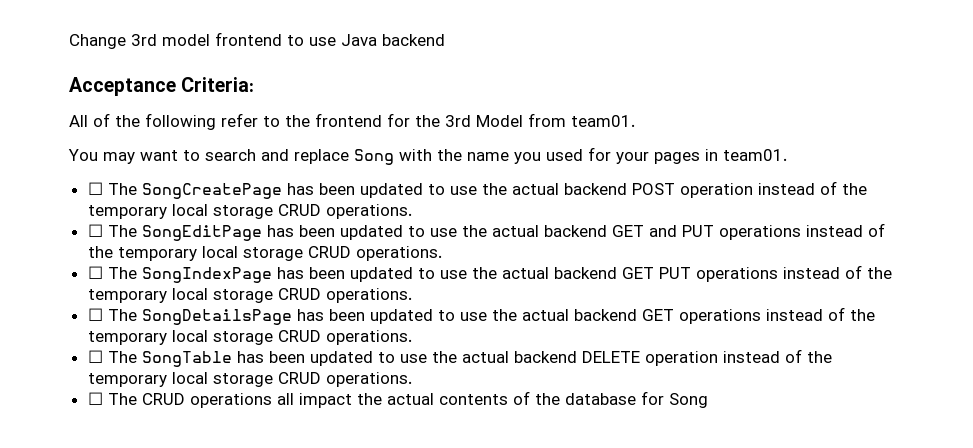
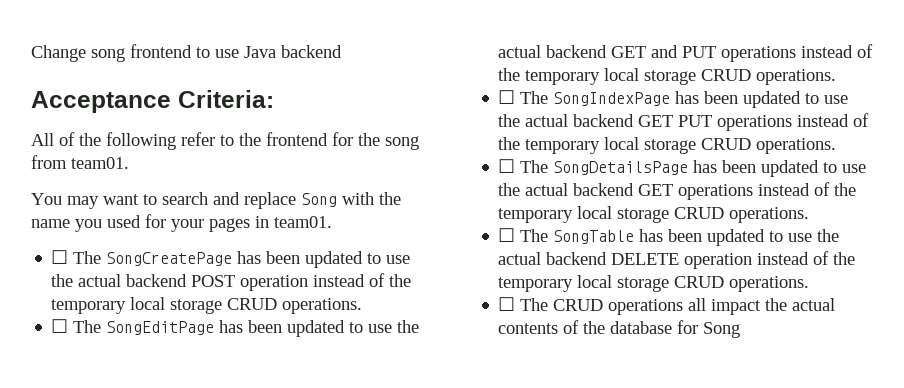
- Change 3rd model frontend to use Java backend
+ Change song frontend to use Java backend
- All of the following refer to the frontend for the 3rd Model from team01.
+ All of the following refer to the frontend for the song from team01.

